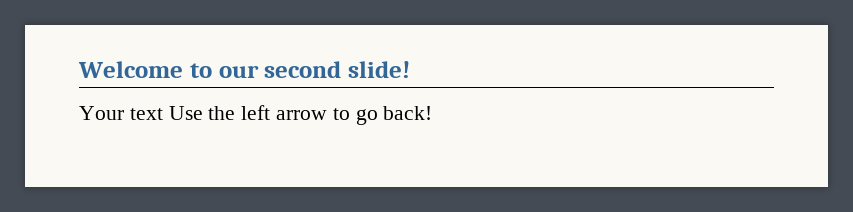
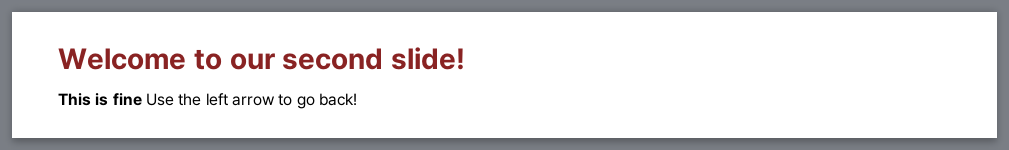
- Your text Use the left arrow to go back!
+ This is fine Use the left arrow to go back!

